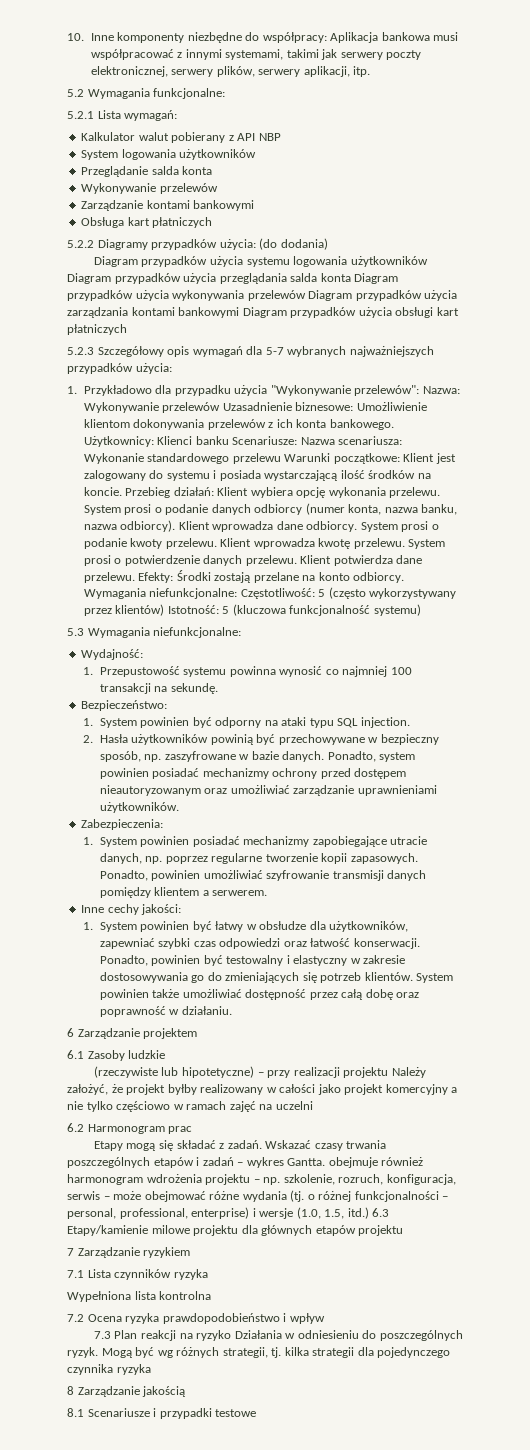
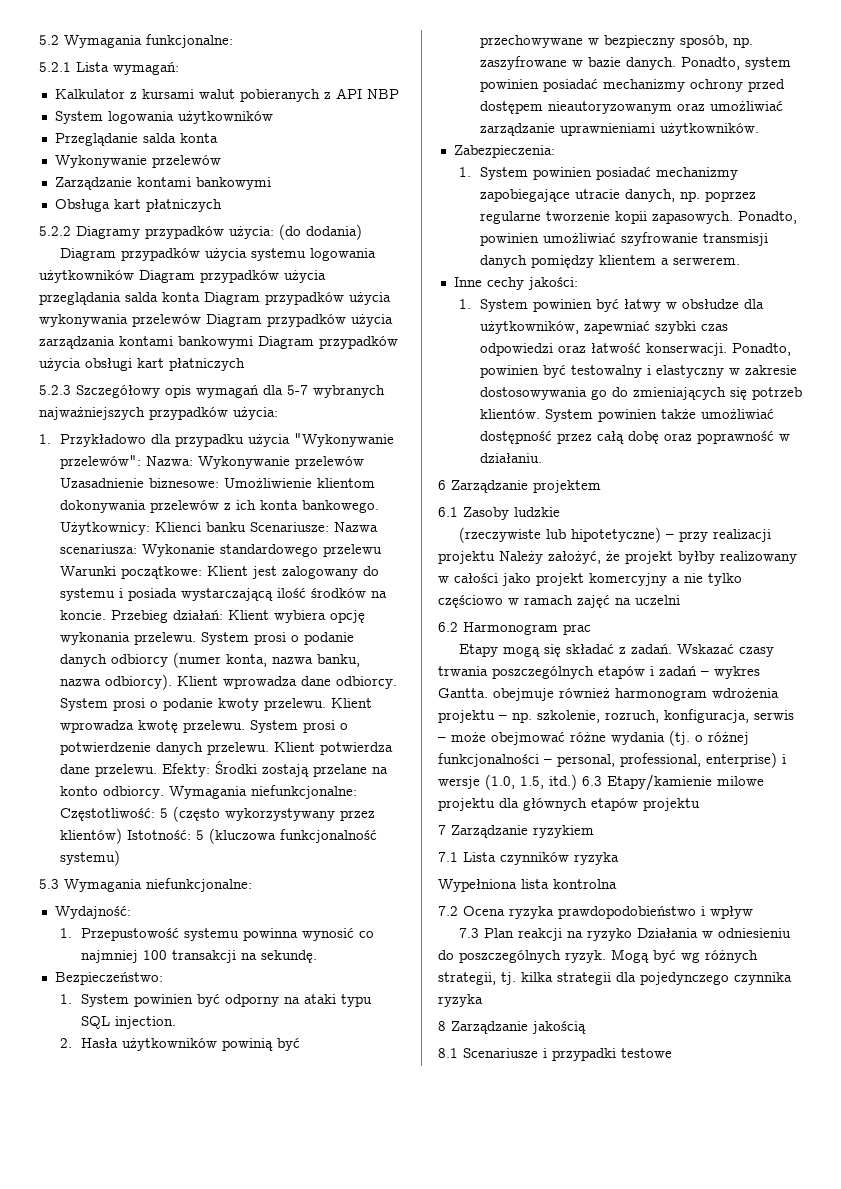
- 10. Inne komponenty niezbędne do współpracy: Aplikacja bankowa musi współpracować z innymi systemami, takimi jak serwery poczty elektronicznej, serwery plików, serwery aplikacji, itp.
- Kalkulator walut pobierany z API NBP
+ Kalkulator z kursami walut pobieranych z API NBP

